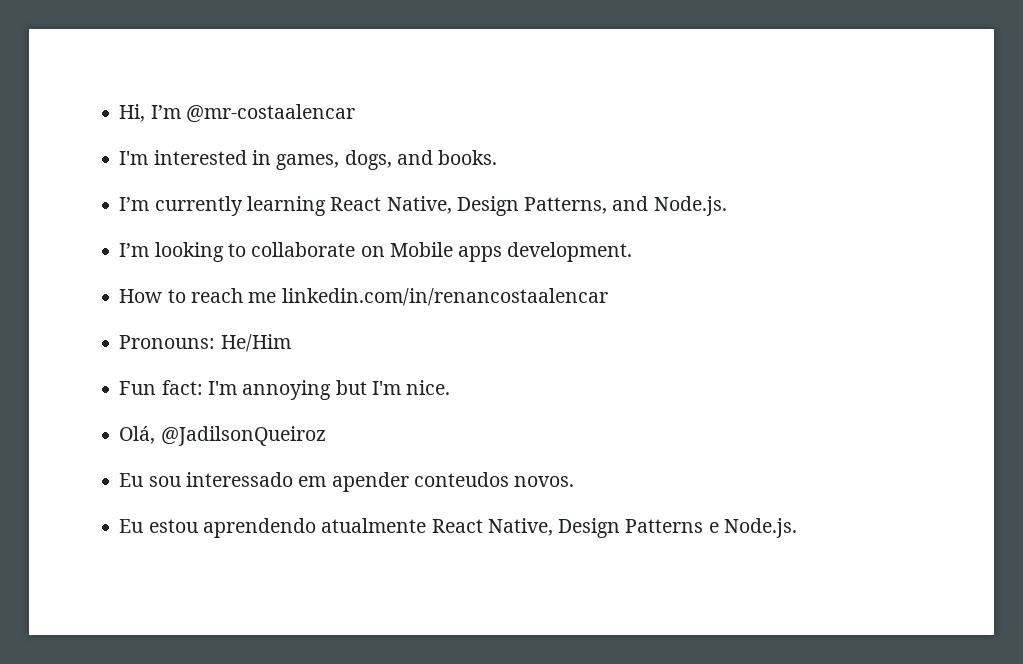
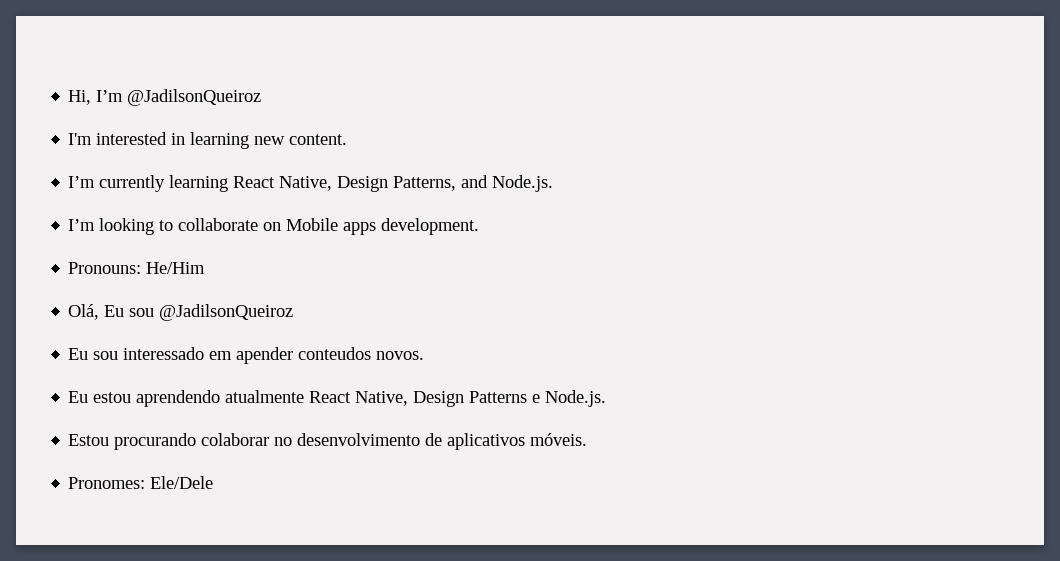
- Hi, I’m @mr-costaalencar
+ Hi, I’m @JadilsonQueiroz
- I'm interested in games, dogs, and books.
+ I'm interested in learning new content.
- How to reach me linkedin.com/in/renancostaalencar
  Pronouns: He/Him
- Fun fact: I'm annoying but I'm nice.
- Olá, @JadilsonQueiroz
+ Olá, Eu sou @JadilsonQueiroz
+ Estou procurando colaborar no desenvolvimento de aplicativos móveis.
+ Pronomes: Ele/Dele

